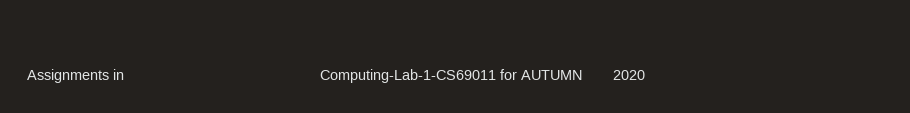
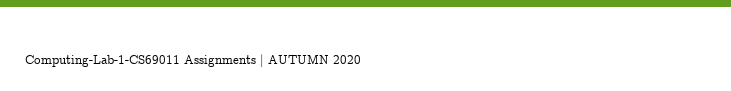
- Assignments in Computing-Lab-1-CS69011 for AUTUMN 2020
+ Computing-Lab-1-CS69011 Assignments | AUTUMN 2020

